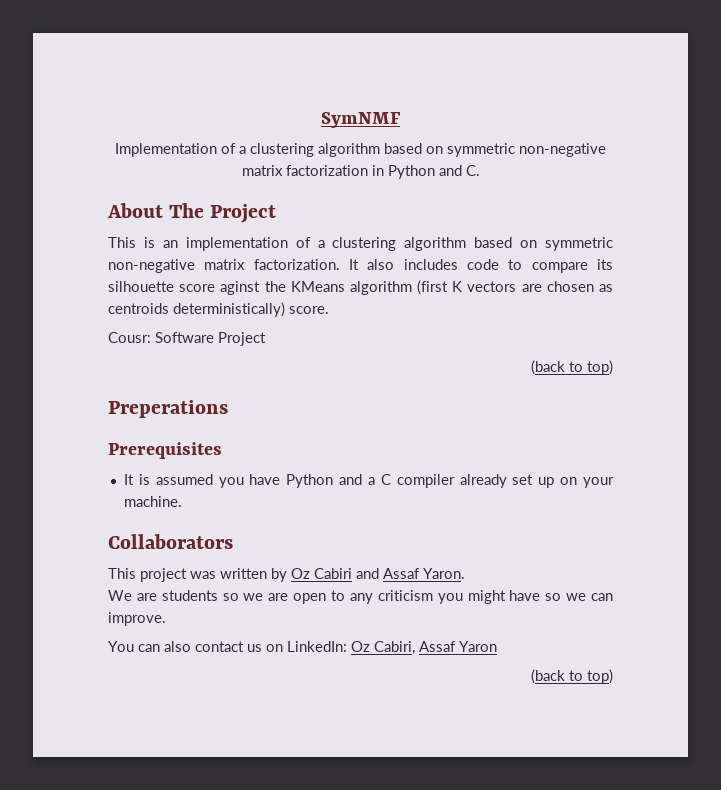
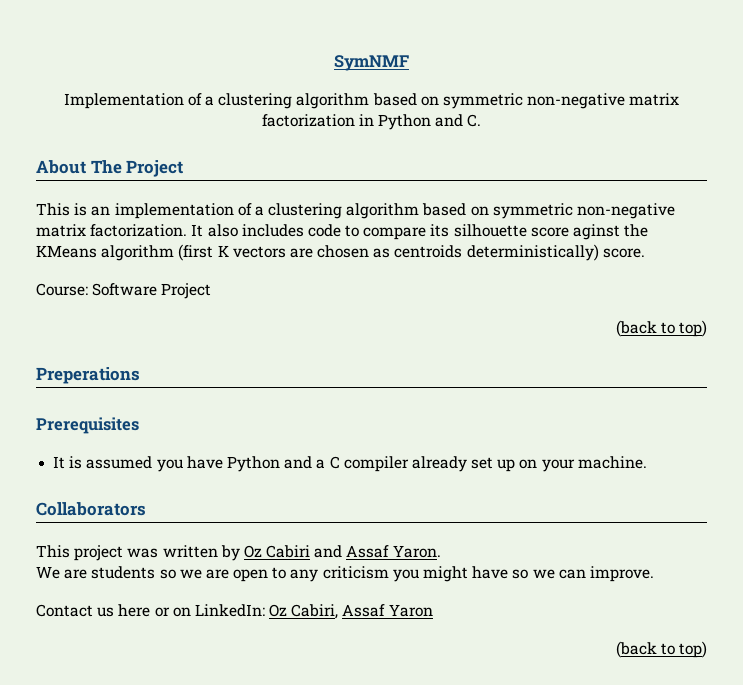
- Cousr: Software Project
+ Course: Software Project
- You can also contact us on LinkedIn: Oz Cabiri, Assaf Yaron
+ Contact us here or on LinkedIn: Oz Cabiri, Assaf Yaron

